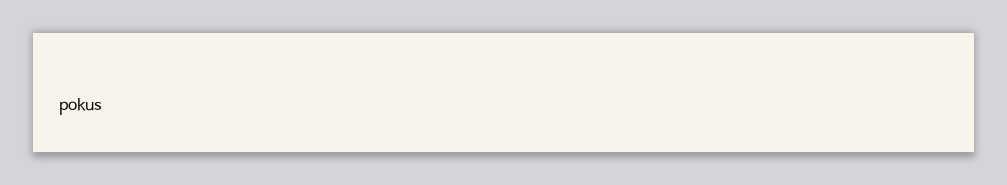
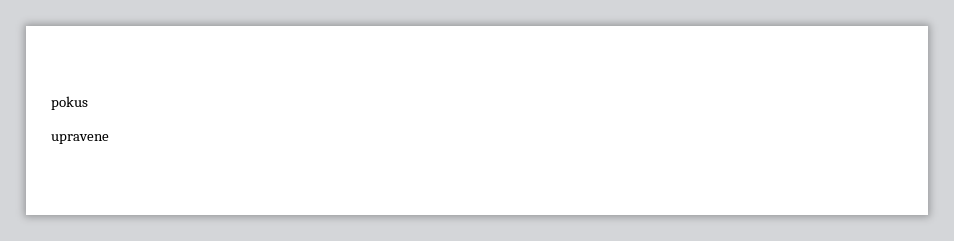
+ upravene

